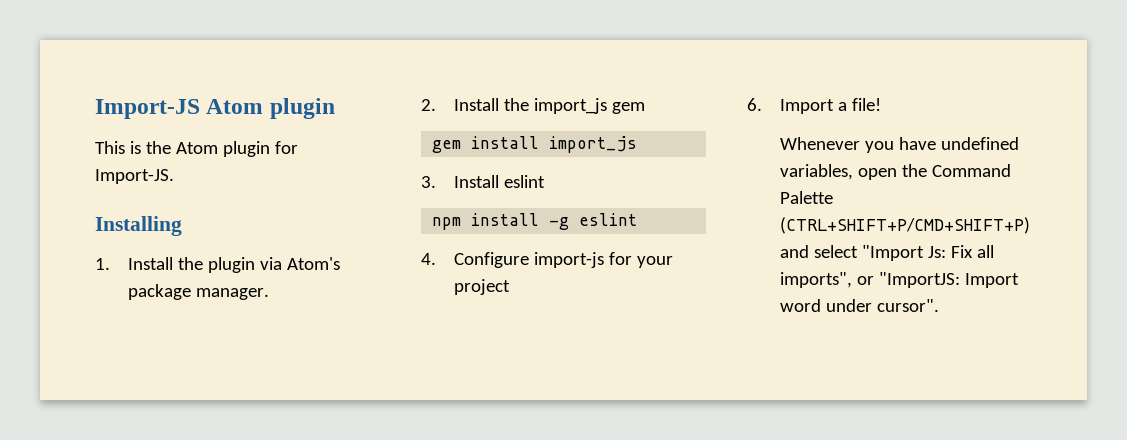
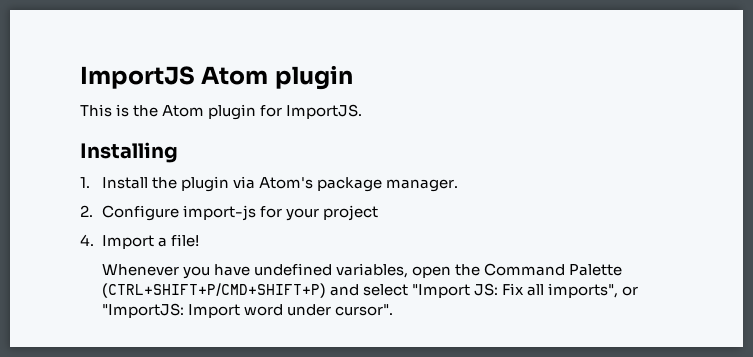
- Import-JS Atom plugin
+ ImportJS Atom plugin
- This is the Atom plugin for Import-JS.
+ This is the Atom plugin for ImportJS.
- 2. Install the import_js gem
- gem install import_js
- 3. Install eslint
- npm install -g eslint
- 4. Configure import-js for your project
+ 2. Configure import-js for your project
- 6. Import a file!
+ 4. Import a file!
- Whenever you have undefined variables, open the Command Palette (CTRL+SHIFT+P/CMD+SHIFT+P) and select "Import Js: Fix all imports", or "ImportJS: Import word under cursor".
+ Whenever you have undefined variables, open the Command Palette (CTRL+SHIFT+P/CMD+SHIFT+P) and select "Import JS: Fix all imports", or "ImportJS: Import word under cursor".

